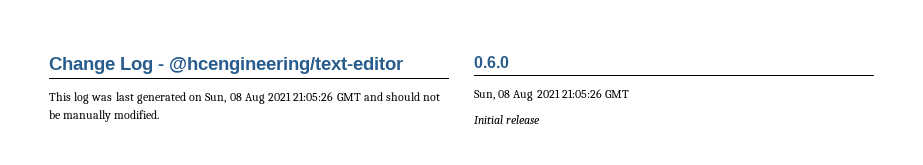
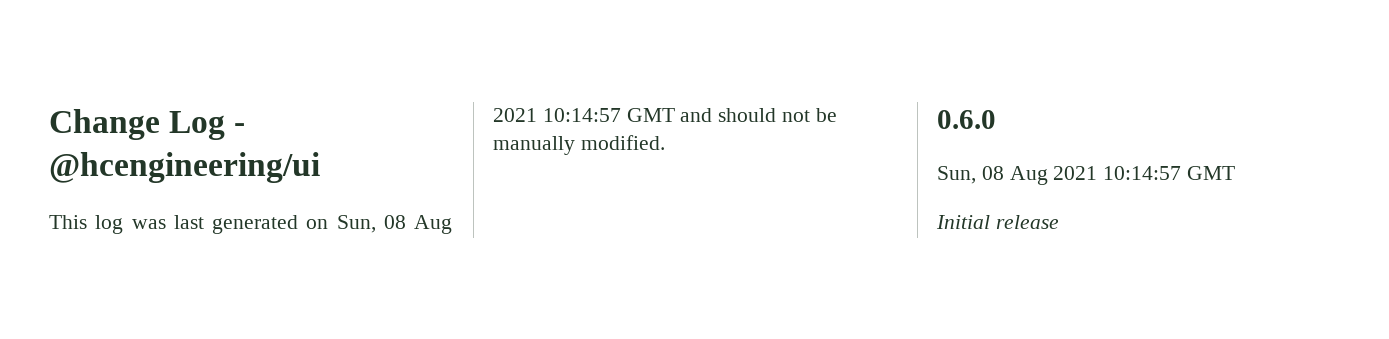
- Change Log - @hcengineering/text-editor
+ Change Log - @hcengineering/ui
- This log was last generated on Sun, 08 Aug 2021 21:05:26 GMT and should not be manually modified.
+ This log was last generated on Sun, 08 Aug 2021 10:14:57 GMT and should not be manually modified.
  0.6.0
- Sun, 08 Aug 2021 21:05:26 GMT
+ Sun, 08 Aug 2021 10:14:57 GMT

